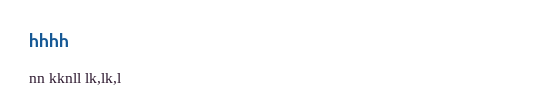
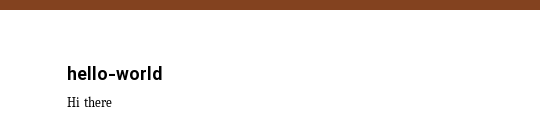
- hhhh
- nn kknll lk,lk,l
+ hello-world
+ Hi there

